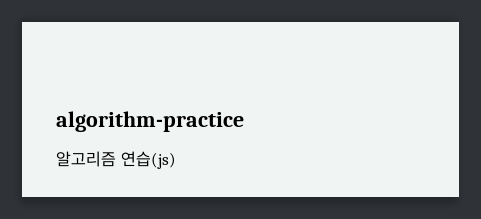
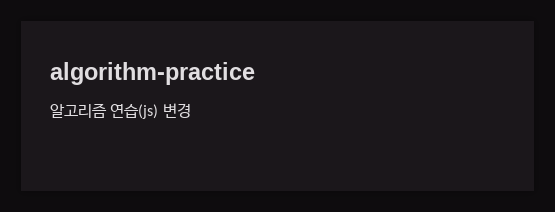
- 알고리즘 연습(js)
+ 알고리즘 연습(js) 변경

